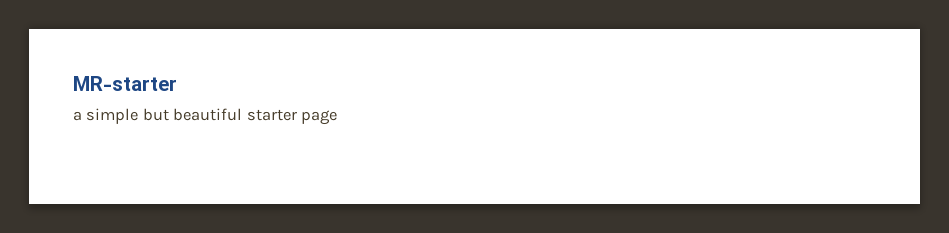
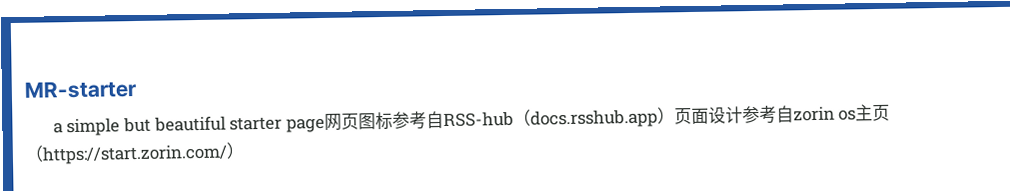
- a simple but beautiful starter page
+ a simple but beautiful starter page网页图标参考自RSS-hub（docs.rsshub.app）页面设计参考自zorin os主页（https://start.zorin.com/）

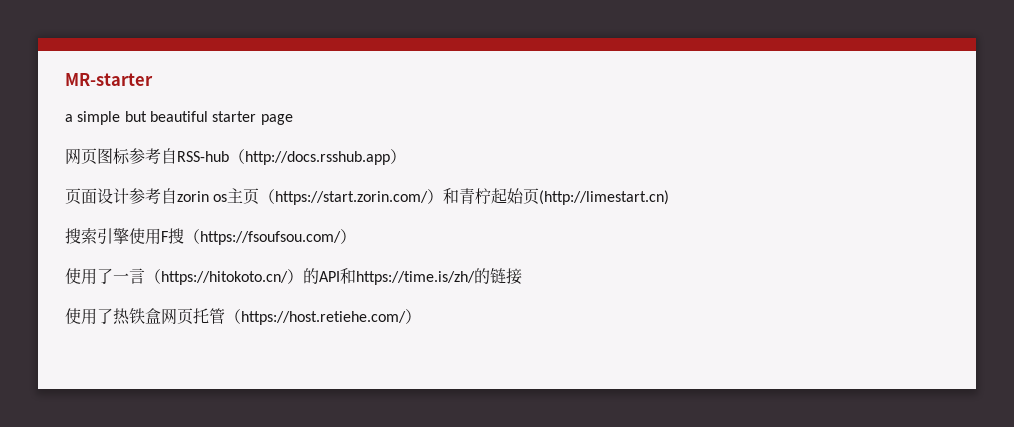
- a simple but beautiful starter page网页图标参考自RSS-hub（docs.rsshub.app）页面设计参考自zorin os主页（https://start.zorin.com/）
+ a simple but beautiful starter page
+ 网页图标参考自RSS-hub（http://docs.rsshub.app）
+ 页面设计参考自zorin os主页（https://start.zorin.com/）和青柠起始页(http://limestart.cn)
+ 搜索引擎使用F搜（https://fsoufsou.com/）
+ 使用了一言（https://hitokoto.cn/）的API和https://time.is/zh/的链接
+ 使用了热铁盒网页托管（https://host.retiehe.com/）

